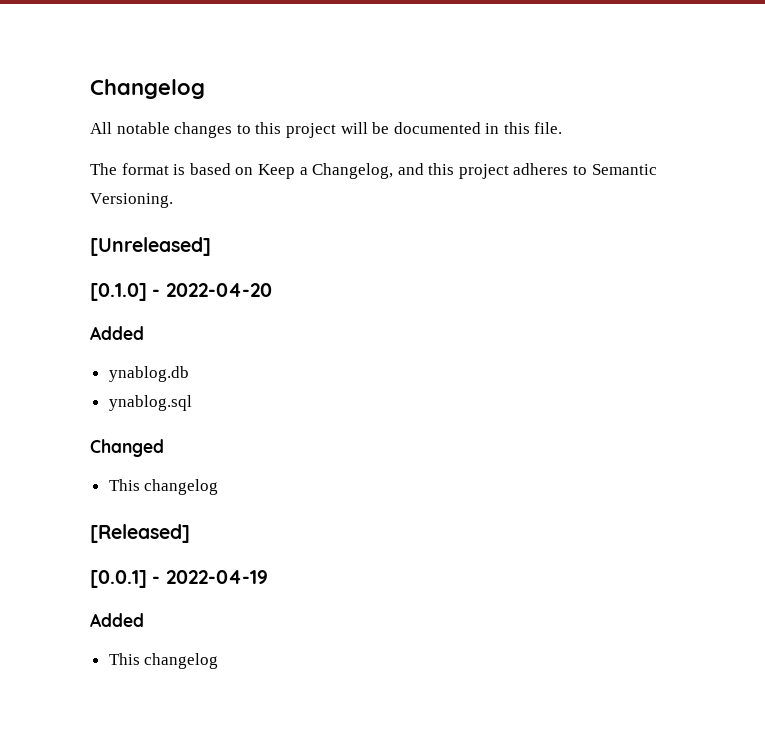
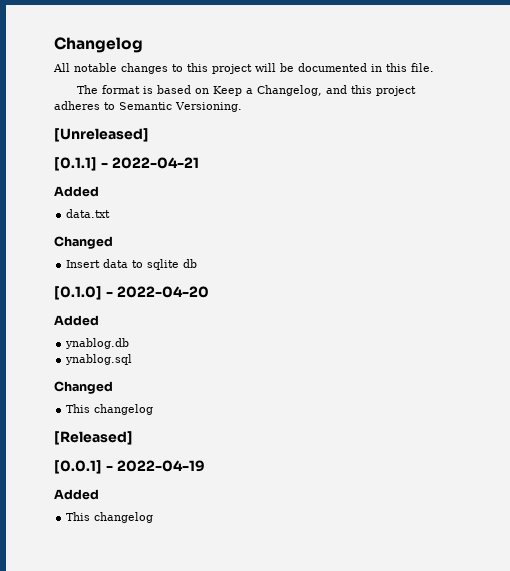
+ [0.1.1] - 2022-04-21
+ Added
+ data.txt
+ Changed
+ Insert data to sqlite db

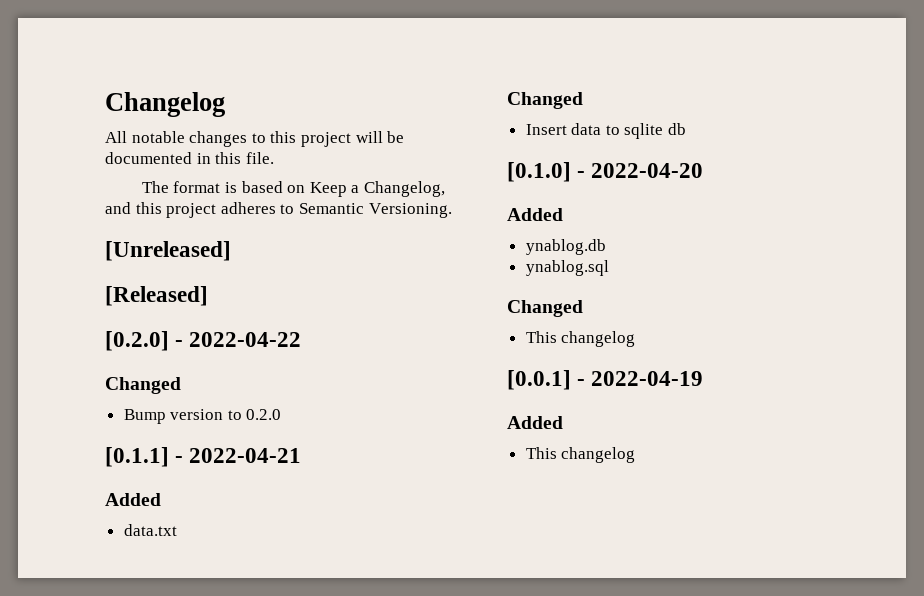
+ [Released]
+ [0.2.0] - 2022-04-22
+ Changed
+ Bump version to 0.2.0
- [Released]

